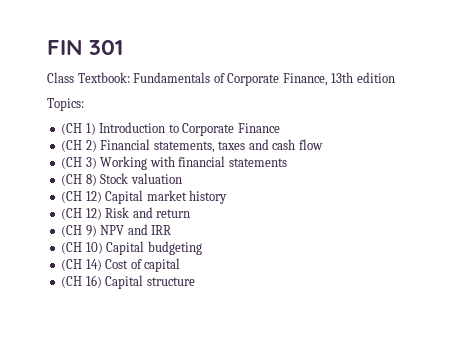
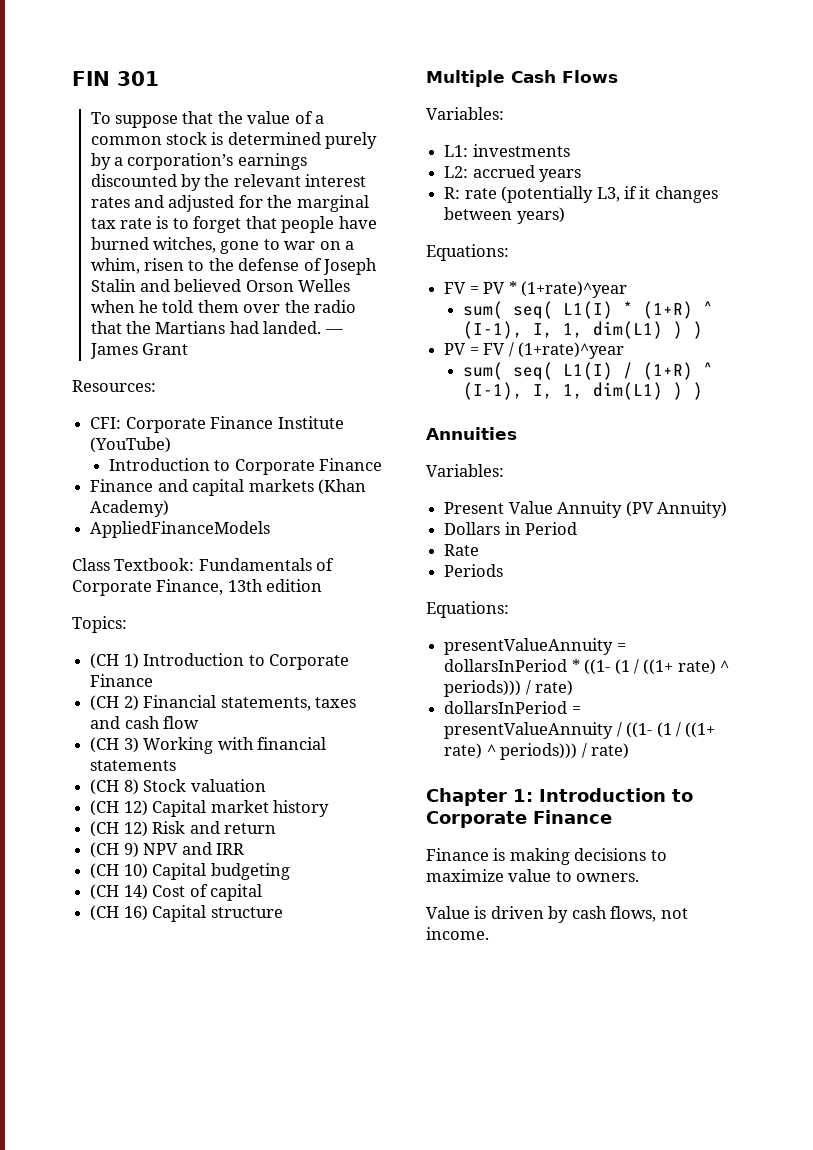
+ To suppose that the value of a common stock is determined purely by a corporation’s earnings discounted by the relevant interest rates and adjusted for the marginal tax rate is to forget that people have burned witches, gone to war on a whim, risen to the defense of Joseph Stalin and believed Orson Welles when he told them over the radio that the Martians had landed. — James Grant
+ Resources:
+ CFI: Corporate Finance Institute (YouTube)
+ Introduction to Corporate Finance
+ Finance and capital markets (Khan Academy)
+ AppliedFinanceModels
+ Multiple Cash Flows
+ Variables:
+ L1: investments
+ L2: accrued years
+ R: rate (potentially L3, if it changes between years)
+ Equations:
+ FV = PV * (1+rate)^year
+ sum( seq( L1(I) * (1+R) ^ (I-1), I, 1, dim(L1) ) )
+ PV = FV / (1+rate)^year
+ sum( seq( L1(I) / (1+R) ^ (I-1), I, 1, dim(L1) ) )
+ Annuities
+ Variables:
+ Present Value Annuity (PV Annuity)
+ Dollars in Period
+ Rate
+ Periods
+ Equations:
+ presentValueAnnuity = dollarsInPeriod * ((1- (1 / ((1+ rate) ^ periods))) / rate)
+ dollarsInPeriod = presentValueAnnuity / ((1- (1 / ((1+ rate) ^ periods))) / rate)
+ Chapter 1: Introduction to Corporate Finance
+ Finance is making decisions to maximize value to owners.
+ Value is driven by cash flows, not income.

